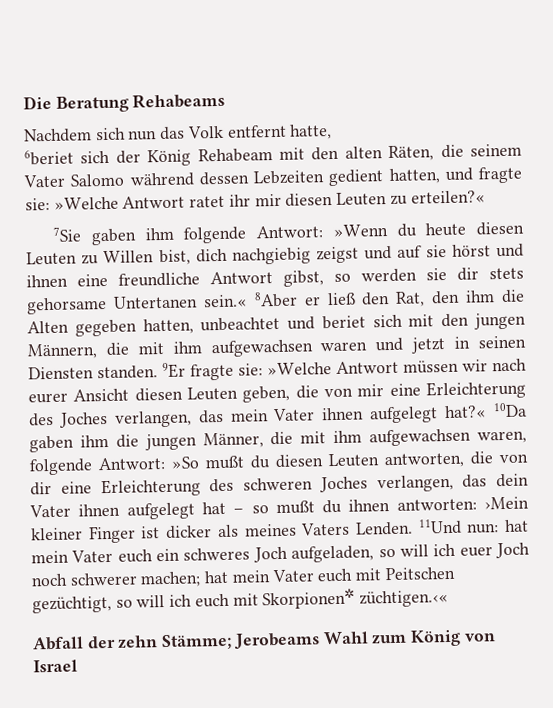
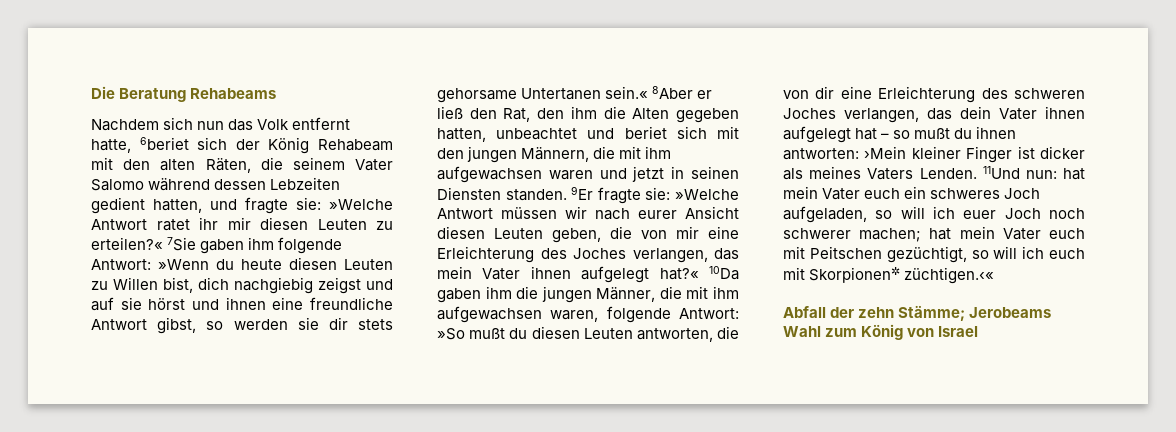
- Nachdem sich nun das Volk entfernt hatte,
- 6beriet sich der König Rehabeam mit den alten Räten, die seinem Vater Salomo während dessen Lebzeiten gedient hatten, und fragte sie:
+ Nachdem sich nun das Volk entfernt hatte, 6beriet sich der König Rehabeam mit den alten Räten, die seinem Vater Salomo während dessen Lebzeiten gedient hatten, und fragte sie:
- »Welche Antwort ratet ihr mir diesen Leuten zu erteilen?«
- 7Sie gaben ihm folgende Antwort:
+ »Welche Antwort ratet ihr mir diesen Leuten zu erteilen?« 7Sie gaben ihm folgende Antwort:

